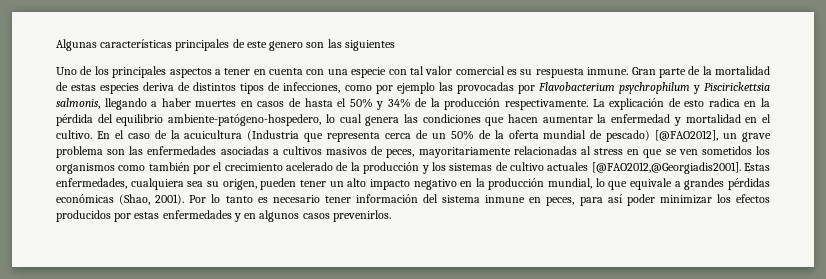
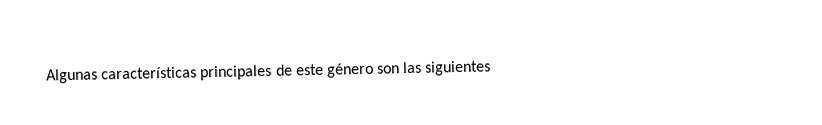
- Algunas características principales de este genero son las siguientes
+ Algunas características principales de este género son las siguientes
- Uno de los principales aspectos a tener en cuenta con una especie con tal valor comercial es su respuesta inmune. Gran parte de la mortalidad de estas especies deriva de distintos tipos de infecciones, como por ejemplo las provocadas por Flavobacterium psychrophilum y Piscirickettsia salmonis, llegando a haber muertes en casos de hasta el 50% y 34% de la producción respectivamente. La explicación de esto radica en la pérdida del equilibrio ambiente-patógeno-hospedero, lo cual genera las condiciones que hacen aumentar la enfermedad y mortalidad en el cultivo. En el caso de la acuicultura (Industria que representa cerca de un 50% de la oferta mundial de pescado) [@FAO2012], un grave problema son las enfermedades asociadas a cultivos masivos de peces, mayoritariamente relacionadas al stress en que se ven sometidos los organismos como también por el crecimiento acelerado de la producción y los sistemas de cultivo actuales [@FAO2012,@Georgiadis2001]. Estas enfermedades, cualquiera sea su origen, pueden tener un alto impacto negativo en la producción mundial, lo que equivale a grandes pérdidas económicas (Shao, 2001). Por lo tanto es necesario tener información del sistema inmune en peces, para así poder minimizar los efectos producidos por estas enfermedades y en algunos casos prevenirlos.

